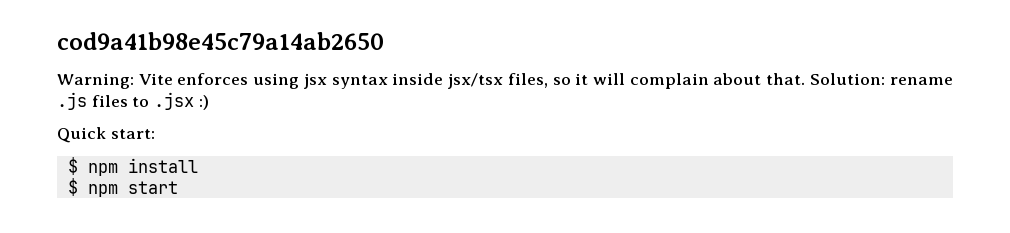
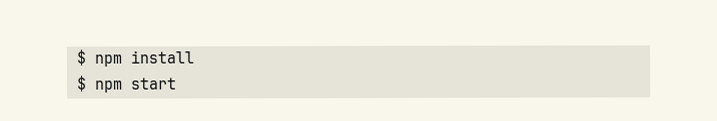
- cod9a41b98e45c79a14ab2650
- Warning: Vite enforces using jsx syntax inside jsx/tsx files, so it will complain about that. Solution: rename .js files to .jsx :)
- Quick start:

